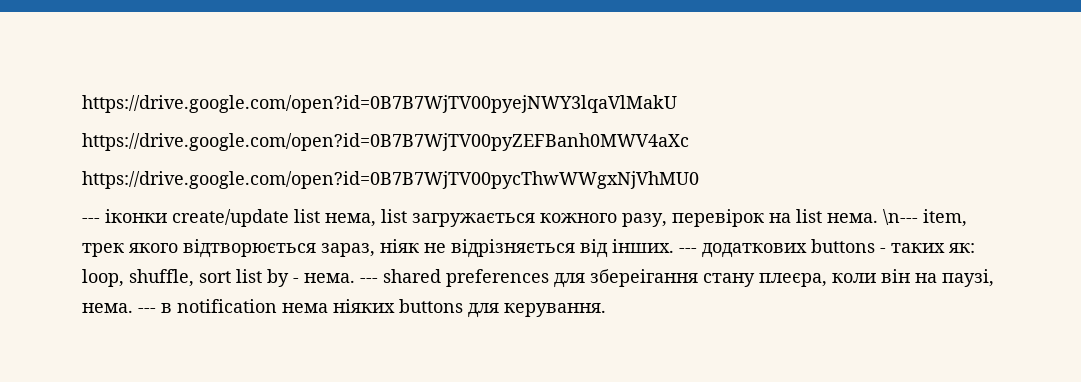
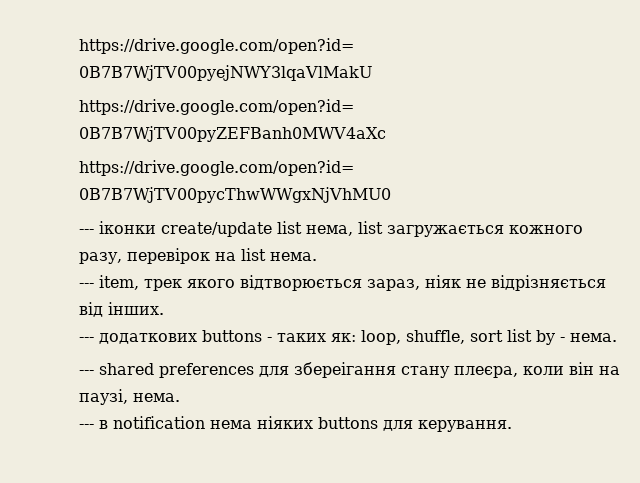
- --- іконки create/update list нема, list загружається кожного разу, перевірок на list нема. \n--- item, трек якого відтворюється зараз, ніяк не відрізняється від інших. --- додаткових buttons - таких як: loop, shuffle, sort list by - нема. --- shared preferences для збереігання стану плеєра, коли він на паузі, нема. --- в notification нема ніяких buttons для керування.
+ --- іконки create/update list нема, list загружається кожного разу, перевірок на list нема.
+ --- item, трек якого відтворюється зараз, ніяк не відрізняється від інших.
+ --- додаткових buttons - таких як: loop, shuffle, sort list by - нема.
+ --- shared preferences для збереігання стану плеєра, коли він на паузі, нема.
+ --- в notification нема ніяких buttons для керування.

